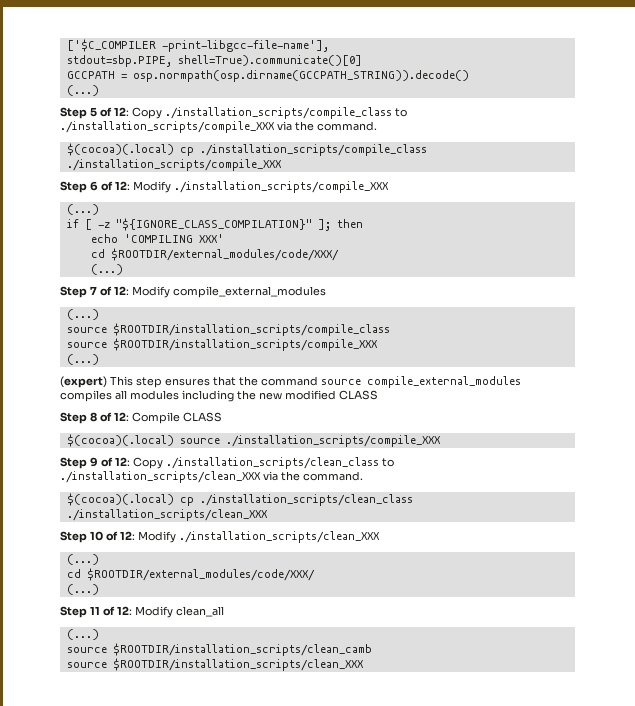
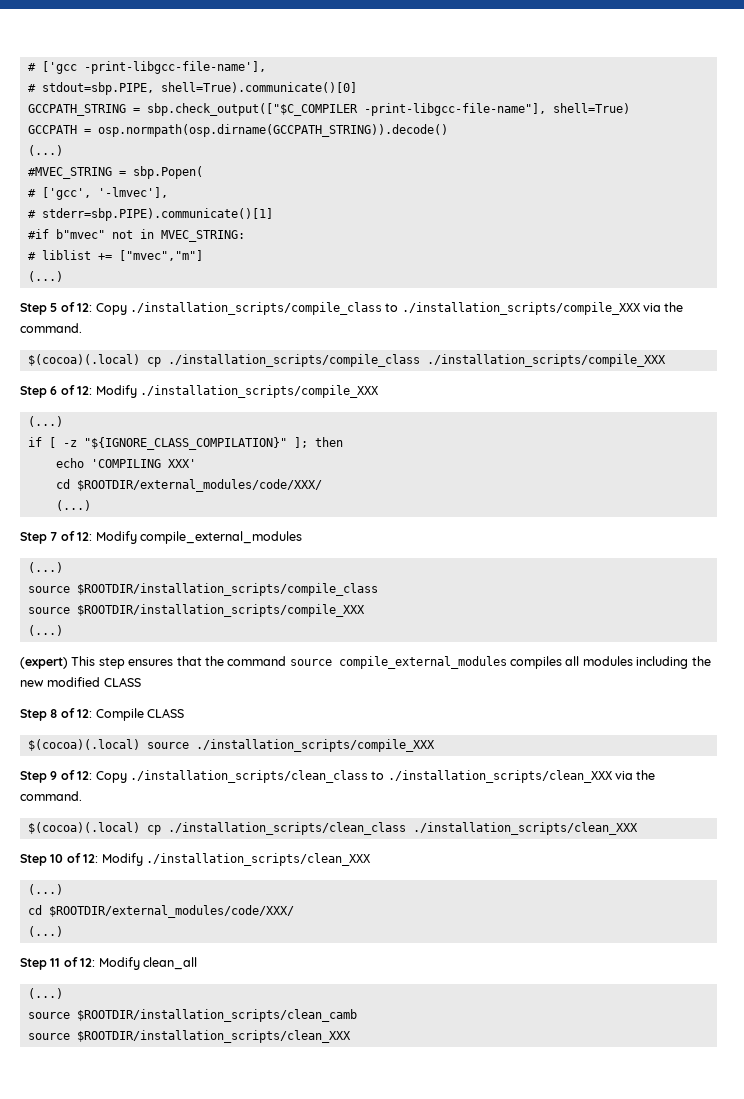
- ['$C_COMPILER -print-libgcc-file-name'],
+ # ['gcc -print-libgcc-file-name'],
- stdout=sbp.PIPE, shell=True).communicate()[0]
+ # stdout=sbp.PIPE, shell=True).communicate()[0]
+ GCCPATH_STRING = sbp.check_output(["$C_COMPILER -print-libgcc-file-name"], shell=True)
+ #MVEC_STRING = sbp.Popen(
+ # ['gcc', '-lmvec'],
+ # stderr=sbp.PIPE).communicate()[1]
+ #if b"mvec" not in MVEC_STRING:
+ # liblist += ["mvec","m"]
+ (...)

